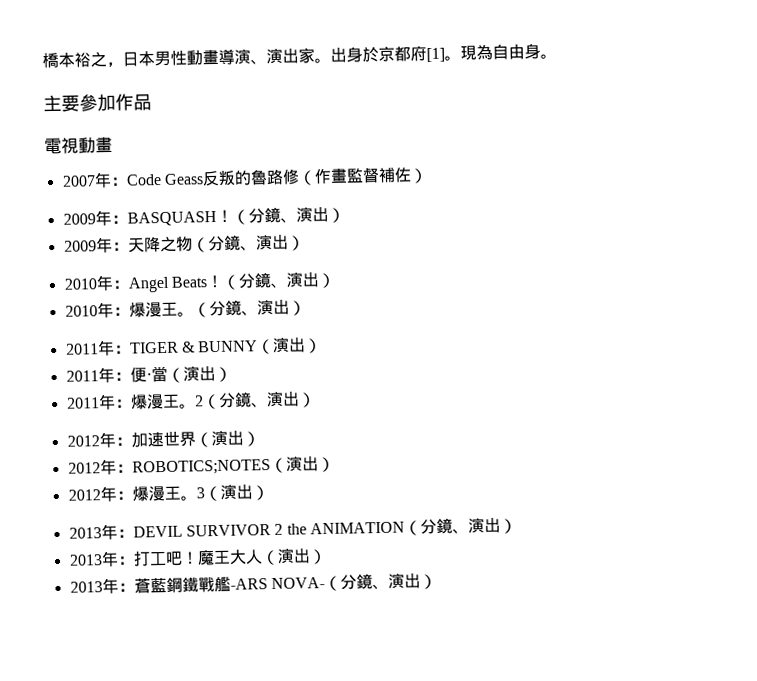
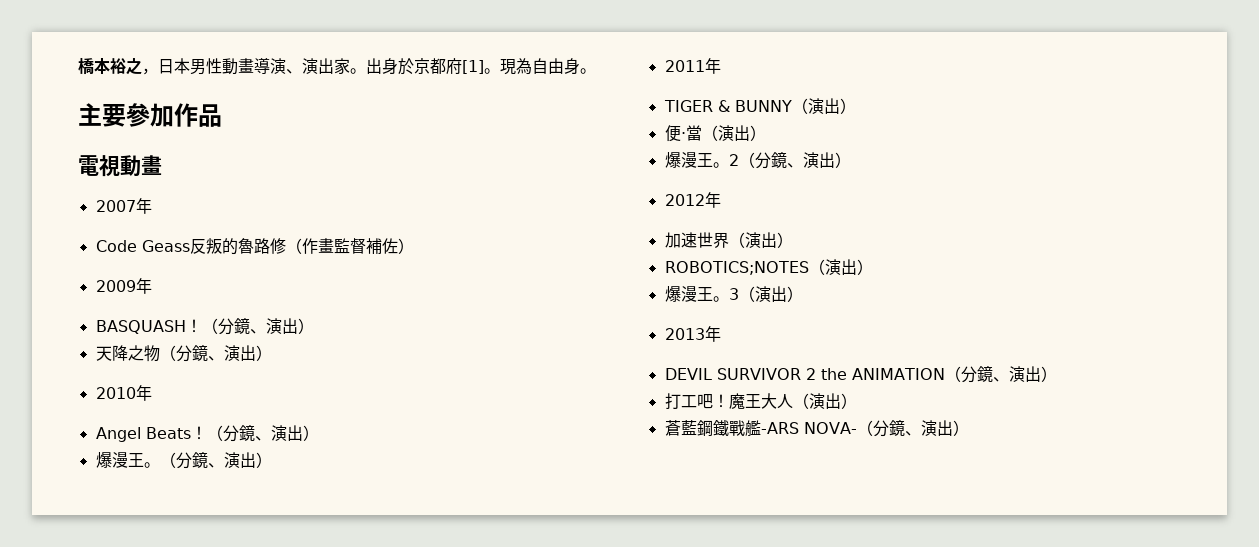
- 2007年：Code Geass反叛的魯路修（作畫監督補佐）
+ 2007年
+ Code Geass反叛的魯路修（作畫監督補佐）
- 2009年：BASQUASH！
+ 2009年
+ BASQUASH！
- 2009年：天降之物（分鏡、演出）
+ 天降之物（分鏡、演出）
- 2010年：Angel Beats！（分鏡、演出）
- 2010年：爆漫王。
+ 2010年
+ Angel Beats！（分鏡、演出）
+ 爆漫王。
- 2011年：TIGER & BUNNY（演出）
+ 2011年
+ TIGER & BUNNY（演出）
- 2011年：便·當（演出）
- 2011年：爆漫王。
+ 便·當（演出）
+ 爆漫王。
- 2012年：加速世界（演出）
+ 2012年
+ 加速世界（演出）
- 2012年：ROBOTICS;NOTES（演出）
- 2012年：爆漫王。
+ ROBOTICS;NOTES（演出）
+ 爆漫王。
- 2013年：DEVIL SURVIVOR 2 the ANIMATION（分鏡、演出）
+ 2013年
+ DEVIL SURVIVOR 2 the ANIMATION（分鏡、演出）
- 2013年：打工吧！
+ 打工吧！
- 2013年：蒼藍鋼鐵戰艦-ARS NOVA-（分鏡、演出）
+ 蒼藍鋼鐵戰艦-ARS NOVA-（分鏡、演出）

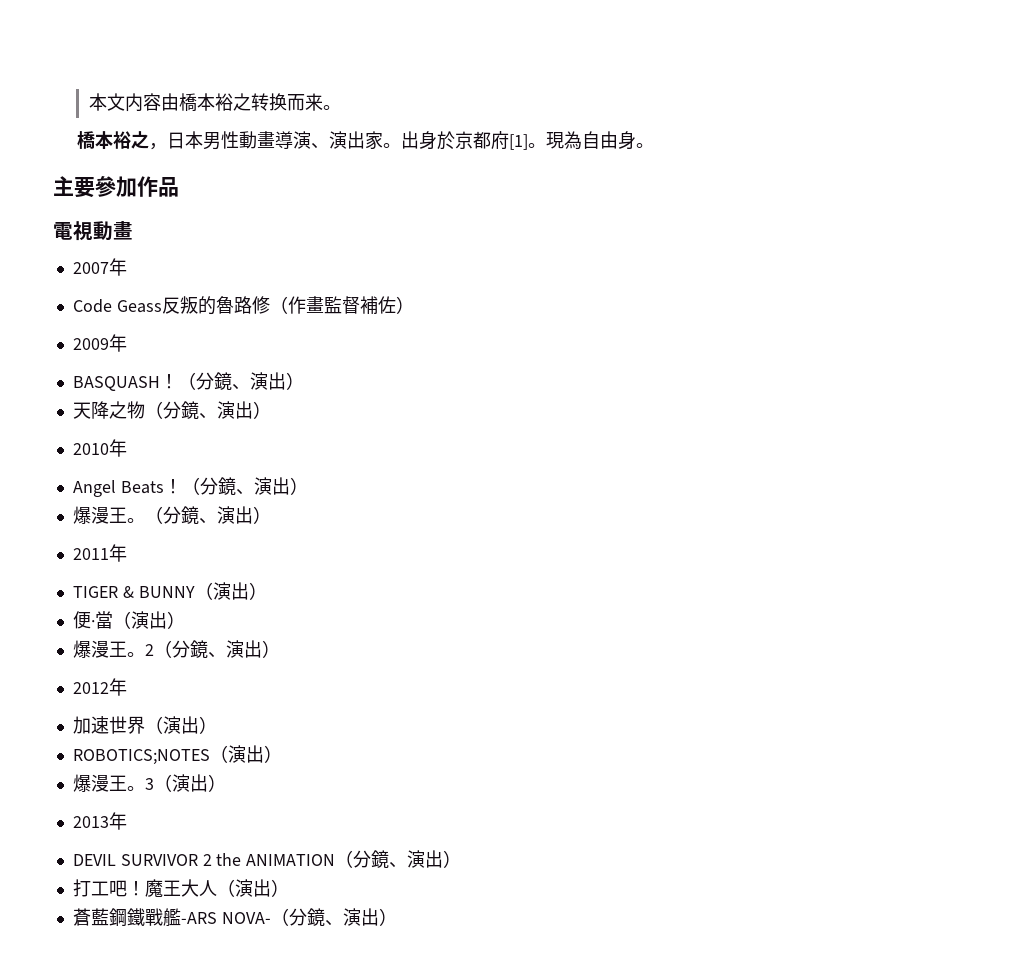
+ 本文内容由橋本裕之转换而来。

